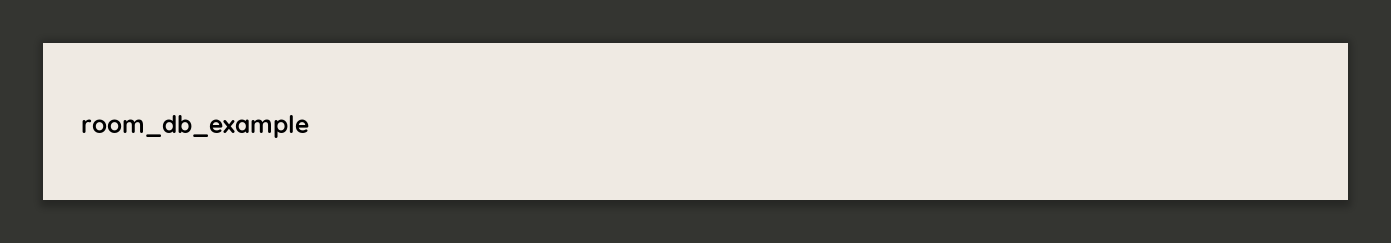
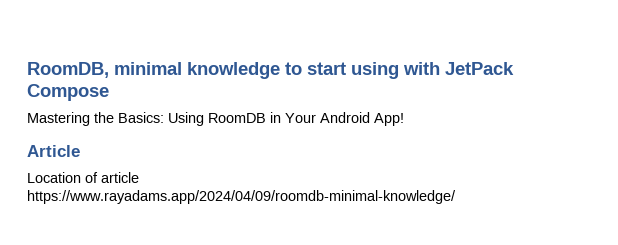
- room_db_example
+ RoomDB, minimal knowledge to start using with JetPack Compose
+ Mastering the Basics: Using RoomDB in Your Android App!
+ Article
+ Location of article https://www.rayadams.app/2024/04/09/roomdb-minimal-knowledge/

